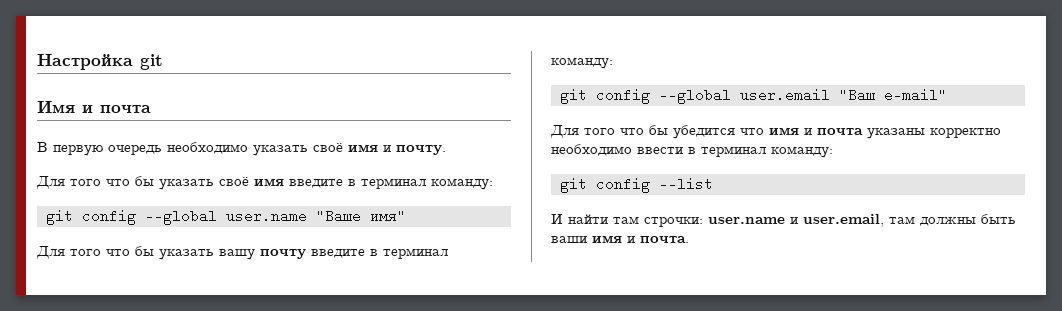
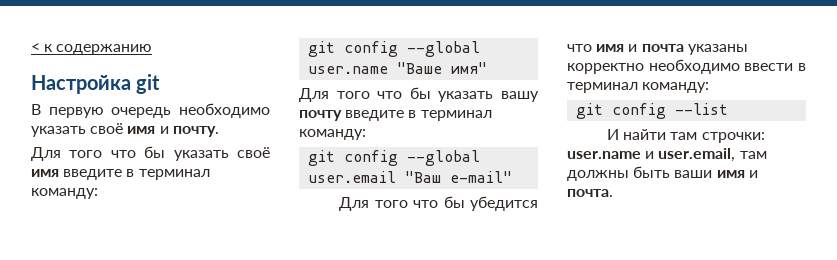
+ < к содержанию
- Имя и почта

